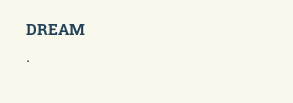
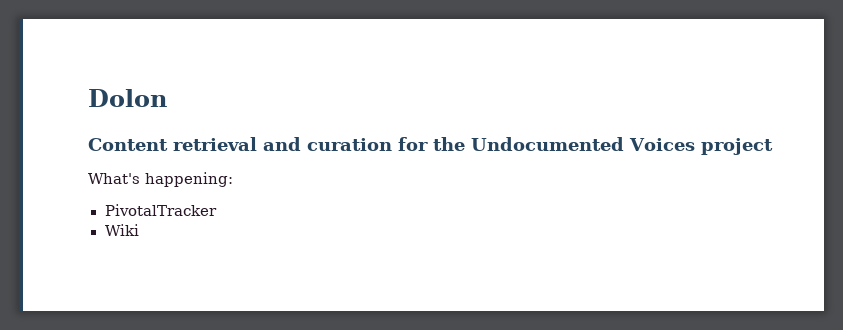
- DREAM
- .
+ Dolon
+ Content retrieval and curation for the Undocumented Voices project
+ What's happening:
+ PivotalTracker
+ Wiki

